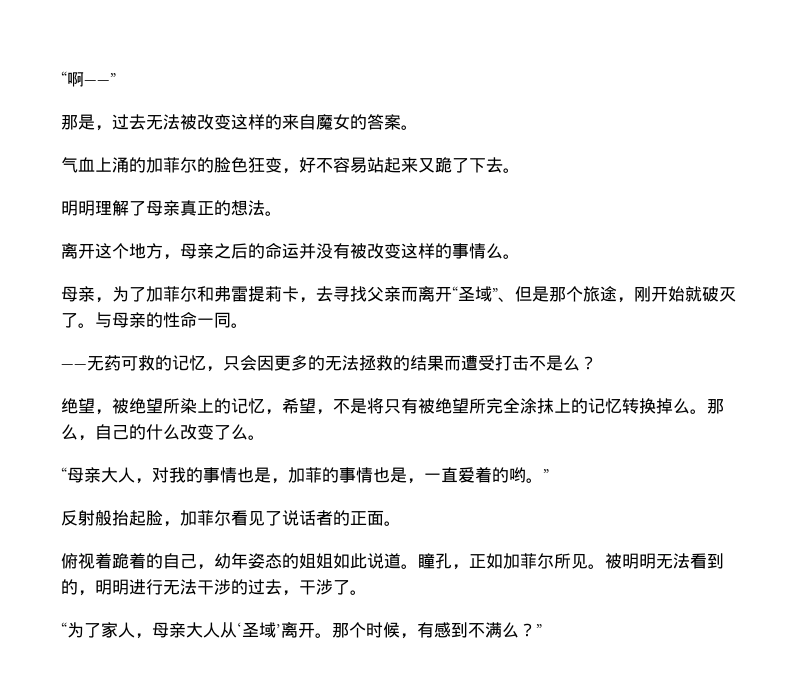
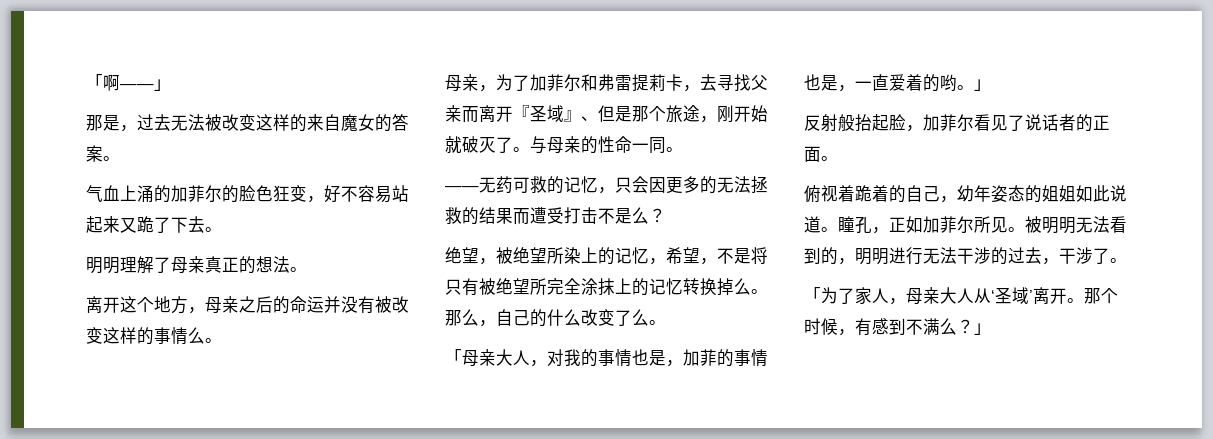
- “啊——”
+ 「啊——」
- 母亲，为了加菲尔和弗雷提莉卡，去寻找父亲而离开“圣域”、但是那个旅途，刚开始就破灭了。
+ 母亲，为了加菲尔和弗雷提莉卡，去寻找父亲而离开『圣域』、但是那个旅途，刚开始就破灭了。
- “母亲大人，对我的事情也是，加菲的事情也是，一直爱着的哟。”
+ 「母亲大人，对我的事情也是，加菲的事情也是，一直爱着的哟。」
- “为了家人，母亲大人从‘圣域’离开。
+ 「为了家人，母亲大人从‘圣域’离开。
- 那个时候，有感到不满么？”
+ 那个时候，有感到不满么？」

